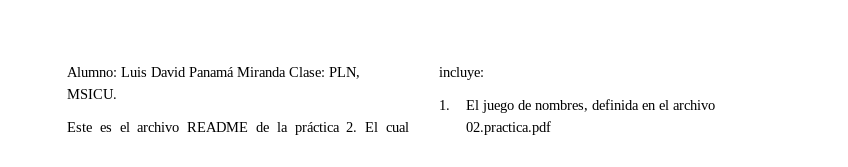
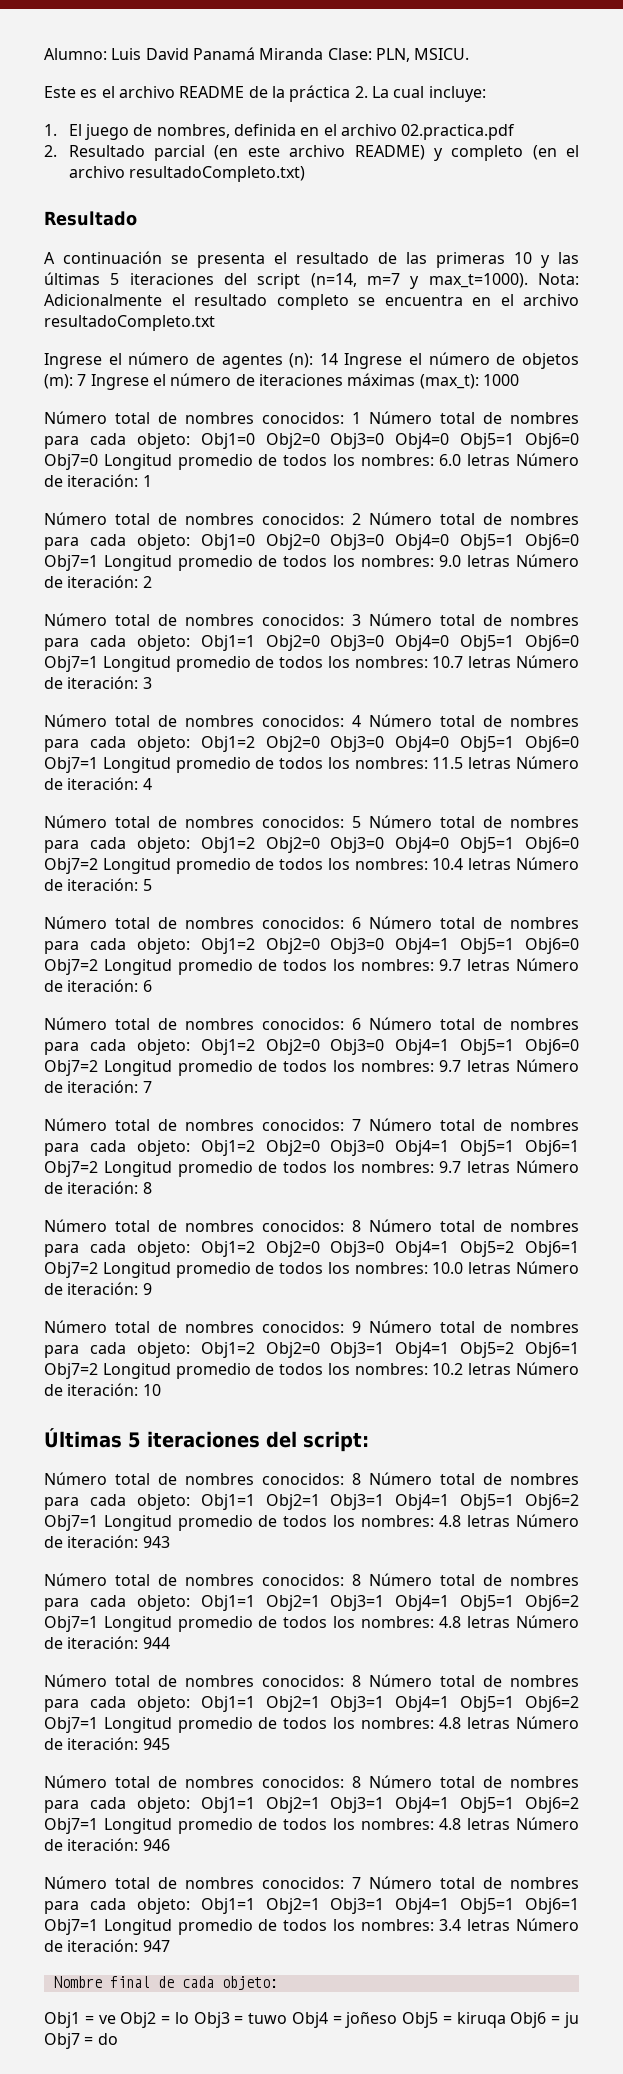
- Este es el archivo README de la práctica 2. El cual incluye:
+ Este es el archivo README de la práctica 2. La cual incluye:
+ 2. Resultado parcial (en este archivo README) y completo (en el archivo resultadoCompleto.txt)
+ Resultado
+ A continuación se presenta el resultado de las primeras 10 y las últimas 5 iteraciones del script (n=14, m=7 y max_t=1000). Nota: Adicionalmente el resultado completo se encuentra en el archivo resultadoCompleto.txt
+ Ingrese el número de agentes (n): 14 Ingrese el número de objetos (m): 7 Ingrese el número de iteraciones máximas (max_t): 1000
+ Número total de nombres conocidos: 1 Número total de nombres para cada objeto: Obj1=0 Obj2=0 Obj3=0 Obj4=0 Obj5=1 Obj6=0 Obj7=0 Longitud promedio de todos los nombres: 6.0 letras Número de iteración: 1
+ Número total de nombres conocidos: 2 Número total de nombres para cada objeto: Obj1=0 Obj2=0 Obj3=0 Obj4=0 Obj5=1 Obj6=0 Obj7=1 Longitud promedio de todos los nombres: 9.0 letras Número de iteración: 2
+ Número total de nombres conocidos: 3 Número total de nombres para cada objeto: Obj1=1 Obj2=0 Obj3=0 Obj4=0 Obj5=1 Obj6=0 Obj7=1 Longitud promedio de todos los nombres: 10.7 letras Número de iteración: 3
+ Número total de nombres conocidos: 4 Número total de nombres para cada objeto: Obj1=2 Obj2=0 Obj3=0 Obj4=0 Obj5=1 Obj6=0 Obj7=1 Longitud promedio de todos los nombres: 11.5 letras Número de iteración: 4
+ Número total de nombres conocidos: 5 Número total de nombres para cada objeto: Obj1=2 Obj2=0 Obj3=0 Obj4=0 Obj5=1 Obj6=0 Obj7=2 Longitud promedio de todos los nombres: 10.4 letras Número de iteración: 5
+ Número total de nombres conocidos: 6 Número total de nombres para cada objeto: Obj1=2 Obj2=0 Obj3=0 Obj4=1 Obj5=1 Obj6=0 Obj7=2 Longitud promedio de todos los nombres: 9.7 letras Número de iteración: 6
+ Número total de nombres conocidos: 6 Número total de nombres para cada objeto: Obj1=2 Obj2=0 Obj3=0 Obj4=1 Obj5=1 Obj6=0 Obj7=2 Longitud promedio de todos los nombres: 9.7 letras Número de iteración: 7
+ Número total de nombres conocidos: 7 Número total de nombres para cada objeto: Obj1=2 Obj2=0 Obj3=0 Obj4=1 Obj5=1 Obj6=1 Obj7=2 Longitud promedio de todos los nombres: 9.7 letras Número de iteración: 8
+ Número total de nombres conocidos: 8 Número total de nombres para cada objeto: Obj1=2 Obj2=0 Obj3=0 Obj4=1 Obj5=2 Obj6=1 Obj7=2 Longitud promedio de todos los nombres: 10.0 letras Número de iteración: 9
+ Número total de nombres conocidos: 9 Número total de nombres para cada objeto: Obj1=2 Obj2=0 Obj3=1 Obj4=1 Obj5=2 Obj6=1 Obj7=2 Longitud promedio de todos los nombres: 10.2 letras Número de iteración: 10
+ Últimas 5 iteraciones del script:
+ Número total de nombres conocidos: 8 Número total de nombres para cada objeto: Obj1=1 Obj2=1 Obj3=1 Obj4=1 Obj5=1 Obj6=2 Obj7=1 Longitud promedio de todos los nombres: 4.8 letras Número de iteración: 943
+ Número total de nombres conocidos: 8 Número total de nombres para cada objeto: Obj1=1 Obj2=1 Obj3=1 Obj4=1 Obj5=1 Obj6=2 Obj7=1 Longitud promedio de todos los nombres: 4.8 letras Número de iteración: 944
+ Número total de nombres conocidos: 8 Número total de nombres para cada objeto: Obj1=1 Obj2=1 Obj3=1 Obj4=1 Obj5=1 Obj6=2 Obj7=1 Longitud promedio de todos los nombres: 4.8 letras Número de iteración: 945
+ Número total de nombres conocidos: 8 Número total de nombres para cada objeto: Obj1=1 Obj2=1 Obj3=1 Obj4=1 Obj5=1 Obj6=2 Obj7=1 Longitud promedio de todos los nombres: 4.8 letras Número de iteración: 946
+ Número total de nombres conocidos: 7 Número total de nombres para cada objeto: Obj1=1 Obj2=1 Obj3=1 Obj4=1 Obj5=1 Obj6=1 Obj7=1 Longitud promedio de todos los nombres: 3.4 letras Número de iteración: 947
+ Nombre final de cada objeto:
+ Obj1 = ve Obj2 = lo Obj3 = tuwo Obj4 = joñeso Obj5 = kiruqa Obj6 = ju Obj7 = do

